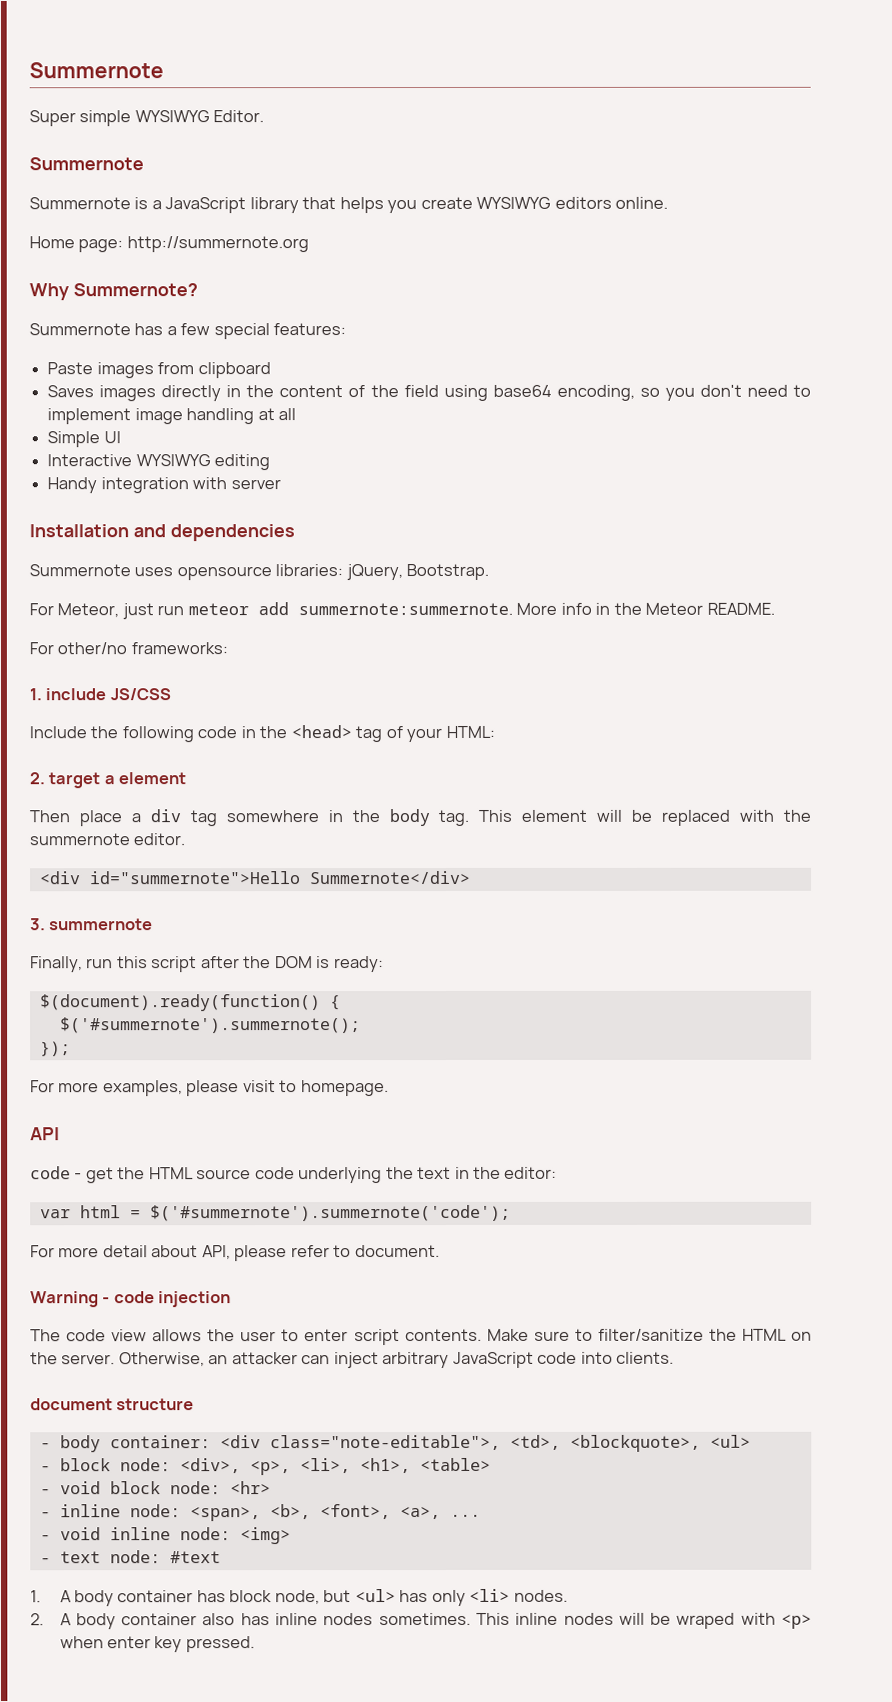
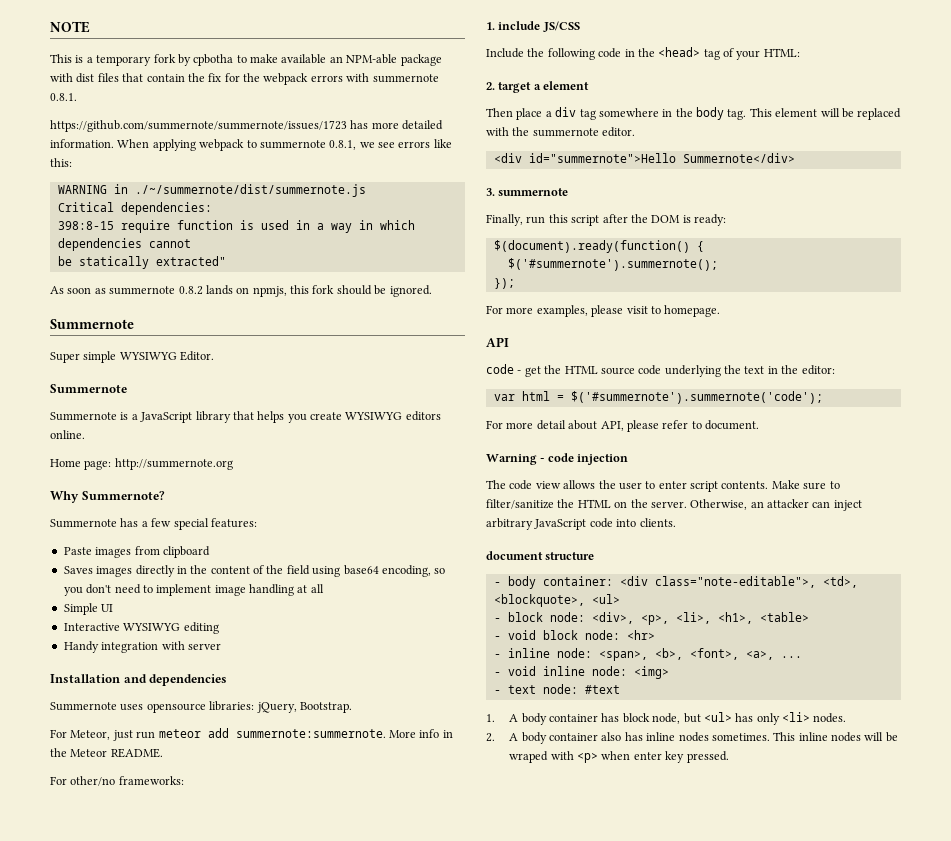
+ NOTE
+ This is a temporary fork by cpbotha to make available an NPM-able package with dist files that contain the fix for the webpack errors with summernote 0.8.1.
+ https://github.com/summernote/summernote/issues/1723 has more detailed information. When applying webpack to summernote 0.8.1, we see errors like this:
+ WARNING in ./~/summernote/dist/summernote.js
+ Critical dependencies:
+ 398:8-15 require function is used in a way in which dependencies cannot
+ be statically extracted"
+ As soon as summernote 0.8.2 lands on npmjs, this fork should be ignored.

